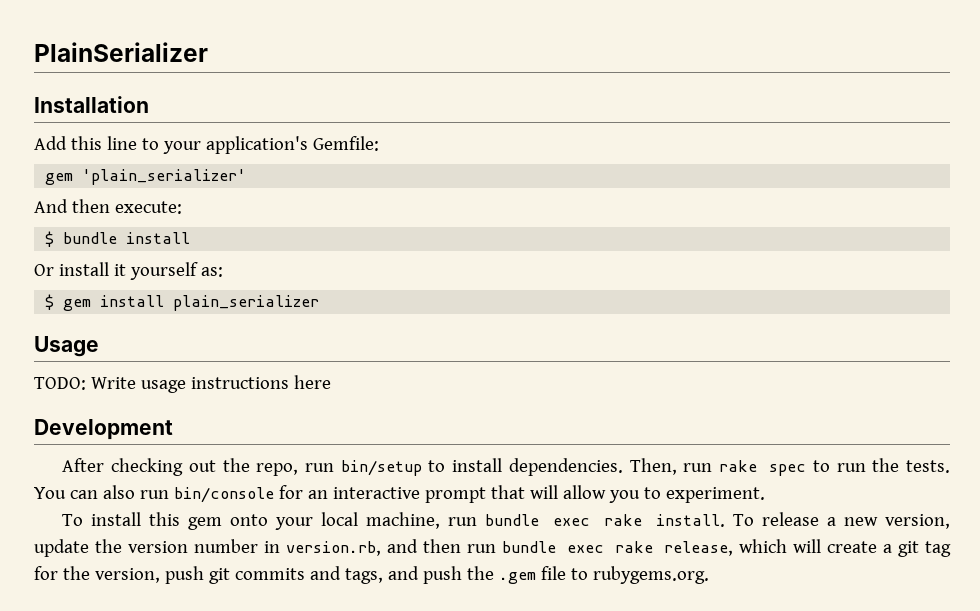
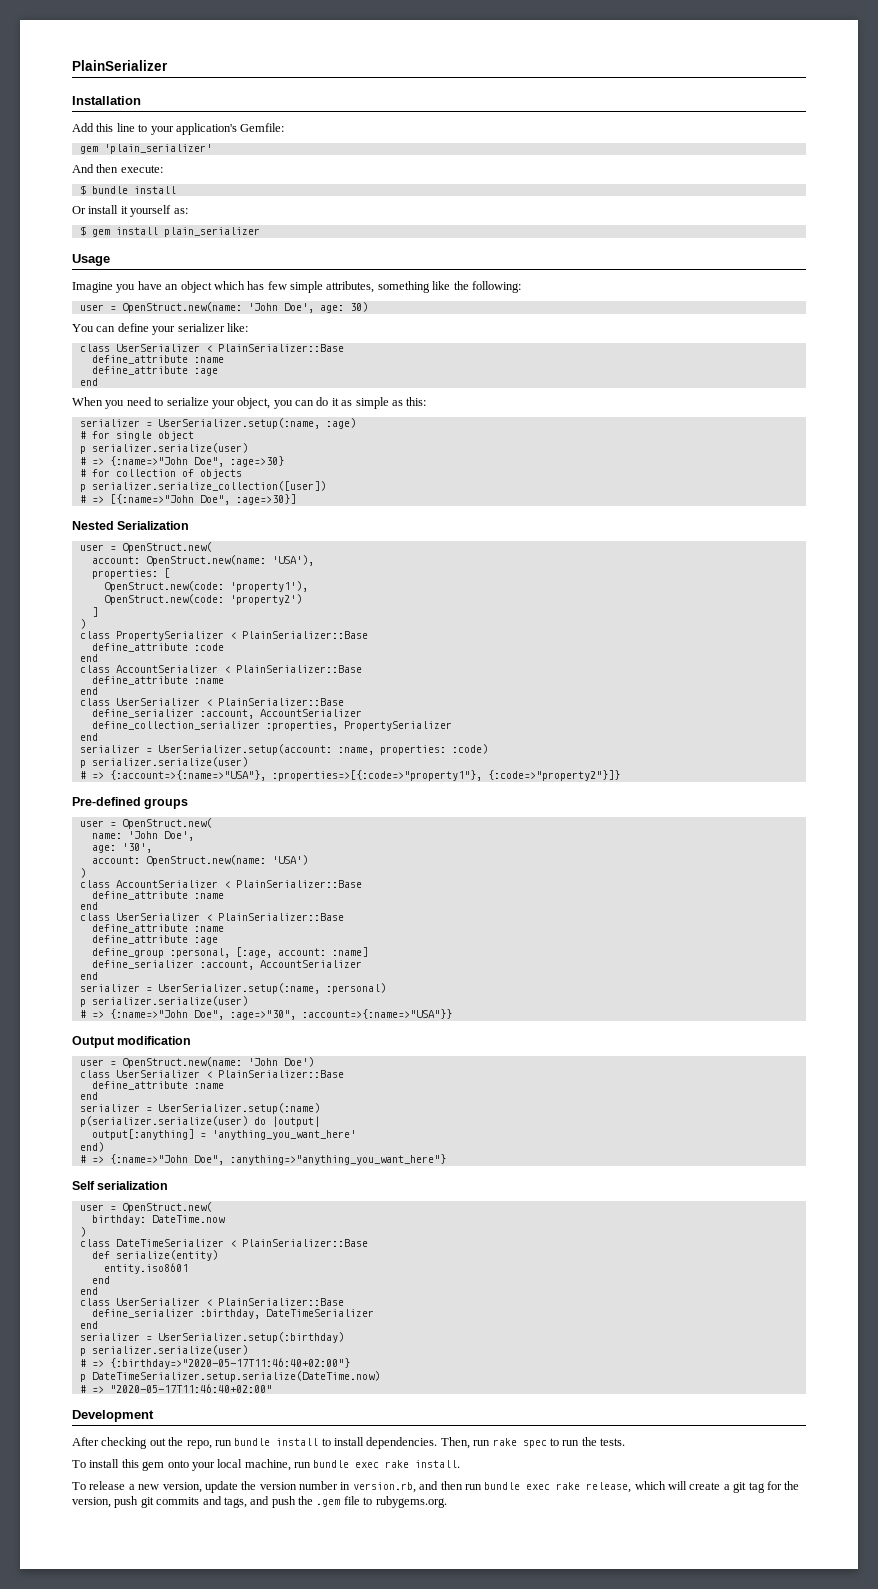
- TODO: Write usage instructions here
+ Imagine you have an object which has few simple attributes, something like the following:
+ user = OpenStruct.new(name: 'John Doe', age: 30)
+ You can define your serializer like:
+ class UserSerializer < PlainSerializer::Base
+ define_attribute :name
+ define_attribute :age
+ end
+ When you need to serialize your object, you can do it as simple as this:
+ serializer = UserSerializer.setup(:name, :age)
+ # for single object
+ p serializer.serialize(user)
+ # => {:name=>"John Doe", :age=>30}
+ # for collection of objects
+ p serializer.serialize_collection([user])
+ # => [{:name=>"John Doe", :age=>30}]
+ Nested Serialization
+ user = OpenStruct.new(
+ account: OpenStruct.new(name: 'USA'),
+ properties: [
+ OpenStruct.new(code: 'property1'),
+ OpenStruct.new(code: 'property2')
+ ]
+ )
+ class PropertySerializer < PlainSerializer::Base
+ define_attribute :code
+ end
+ class AccountSerializer < PlainSerializer::Base
+ define_attribute :name
+ end
+ class UserSerializer < PlainSerializer::Base
+ define_serializer :account, AccountSerializer
+ define_collection_serializer :properties, PropertySerializer
+ end
+ serializer = UserSerializer.setup(account: :name, properties: :code)
+ p serializer.serialize(user)
+ # => {:account=>{:name=>"USA"}, :properties=>[{:code=>"property1"}, {:code=>"property2"}]}
+ Pre-defined groups
+ user = OpenStruct.new(
+ name: 'John Doe',
+ age: '30',
+ account: OpenStruct.new(name: 'USA')
+ )
+ class AccountSerializer < PlainSerializer::Base
+ define_attribute :name
+ end
+ class UserSerializer < PlainSerializer::Base
+ define_attribute :name
+ define_attribute :age
+ define_group :personal, [:age, account: :name]
+ define_serializer :account, AccountSerializer
+ end
+ serializer = UserSerializer.setup(:name, :personal)
+ p serializer.serialize(user)
+ # => {:name=>"John Doe", :age=>"30", :account=>{:name=>"USA"}}
+ Output modification
+ user = OpenStruct.new(name: 'John Doe')
+ class UserSerializer < PlainSerializer::Base
+ define_attribute :name
+ end
+ serializer = UserSerializer.setup(:name)
+ p(serializer.serialize(user) do |output|
+ output[:anything] = 'anything_you_want_here'
+ end)
+ # => {:name=>"John Doe", :anything=>"anything_you_want_here"}
+ Self serialization
+ user = OpenStruct.new(
+ birthday: DateTime.now
+ )
+ class DateTimeSerializer < PlainSerializer::Base
+ def serialize(entity)
+ entity.iso8601
+ end
+ end
+ class UserSerializer < PlainSerializer::Base
+ define_serializer :birthday, DateTimeSerializer
+ end
+ serializer = UserSerializer.setup(:birthday)
+ p serializer.serialize(user)
+ # => {:birthday=>"2020-05-17T11:46:40+02:00"}
+ p DateTimeSerializer.setup.serialize(DateTime.now)
+ # => "2020-05-17T11:46:40+02:00"
- After checking out the repo, run bin/setup to install dependencies.
+ After checking out the repo, run bundle install to install dependencies.
- You can also run bin/console for an interactive prompt that will allow you to experiment.
- To install this gem onto your local machine, run bundle exec rake install. To release a new version, update the version number in version.rb, and then run bundle exec rake release, which will create a git tag for the version, push git commits and tags, and push the .gem file to rubygems.org.
+ To install this gem onto your local machine, run bundle exec rake install.
+ To release a new version, update the version number in version.rb, and then run bundle exec rake release, which will create a git tag for the version, push git commits and tags, and push the .gem file to rubygems.org.

